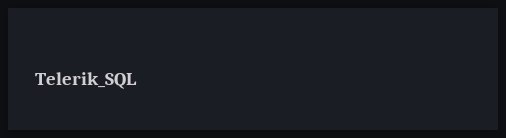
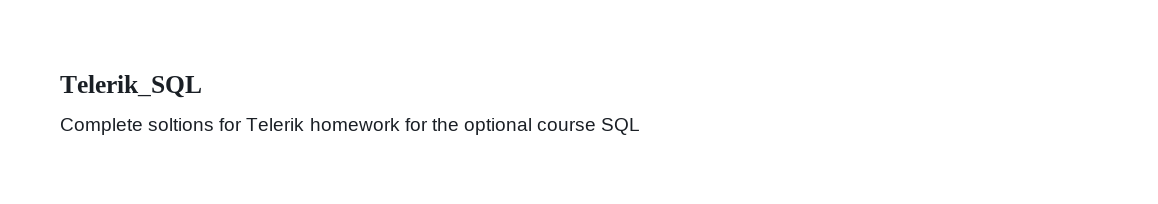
+ Complete soltions for Telerik homework for the optional course SQL

